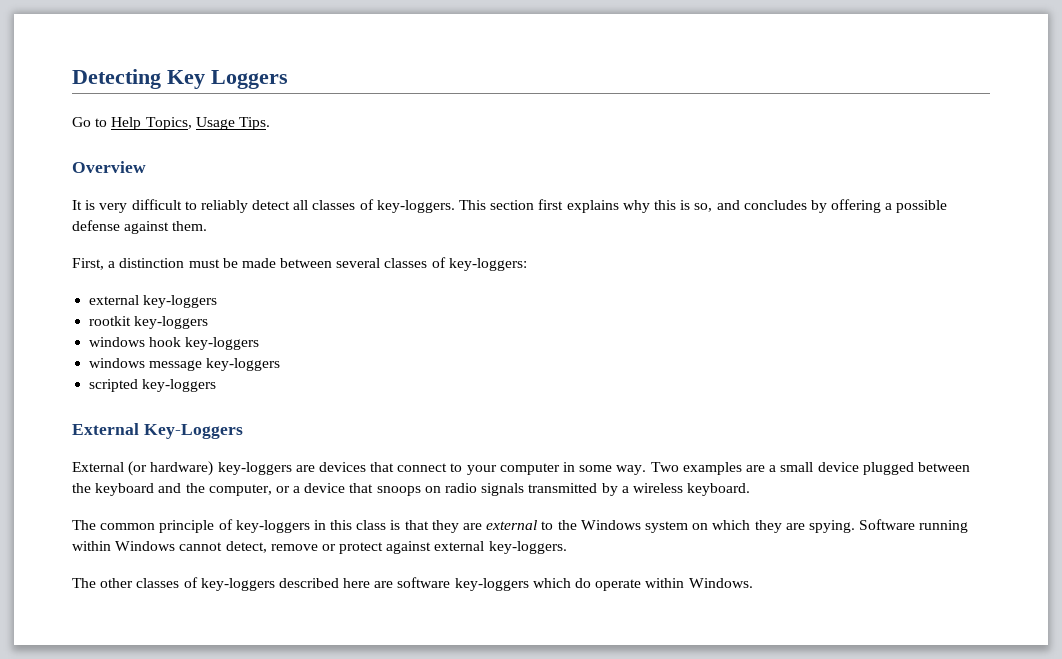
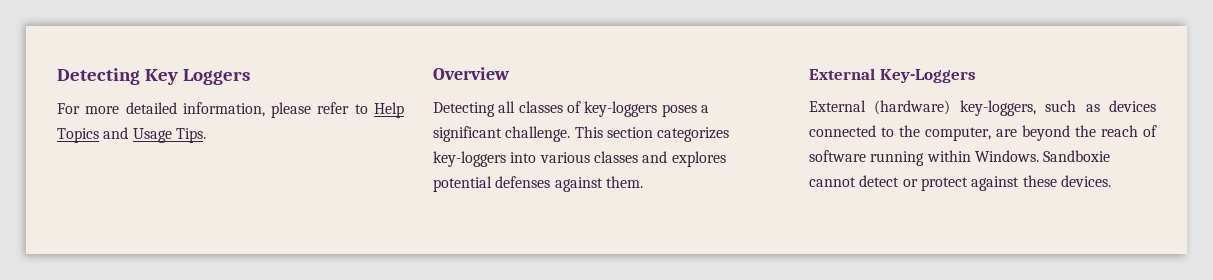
- Go to Help Topics, Usage Tips.
+ For more detailed information, please refer to Help Topics and Usage Tips.
  Overview
- It is very difficult to reliably detect all classes of key-loggers. This section first explains why this is so, and concludes by offering a possible defense against them.
- First, a distinction must be made between several classes of key-loggers:
- external key-loggers
- rootkit key-loggers
- windows hook key-loggers
- windows message key-loggers
- scripted key-loggers
+ Detecting all classes of key-loggers poses a significant challenge. This section categorizes key-loggers into various classes and explores potential defenses against them.
  External Key-Loggers
- External (or hardware) key-loggers are devices that connect to your computer in some way. Two examples are a small device plugged between the keyboard and the computer, or a device that snoops on radio signals transmitted by a wireless keyboard.
- The common principle of key-loggers in this class is that they are external to the Windows system on which they are spying. Software running within Windows cannot detect, remove or protect against external key-loggers.
- The other classes of key-loggers described here are software key-loggers which do operate within Windows.
+ External (hardware) key-loggers, such as devices connected to the computer, are beyond the reach of software running within Windows. Sandboxie cannot detect or protect against these devices.

